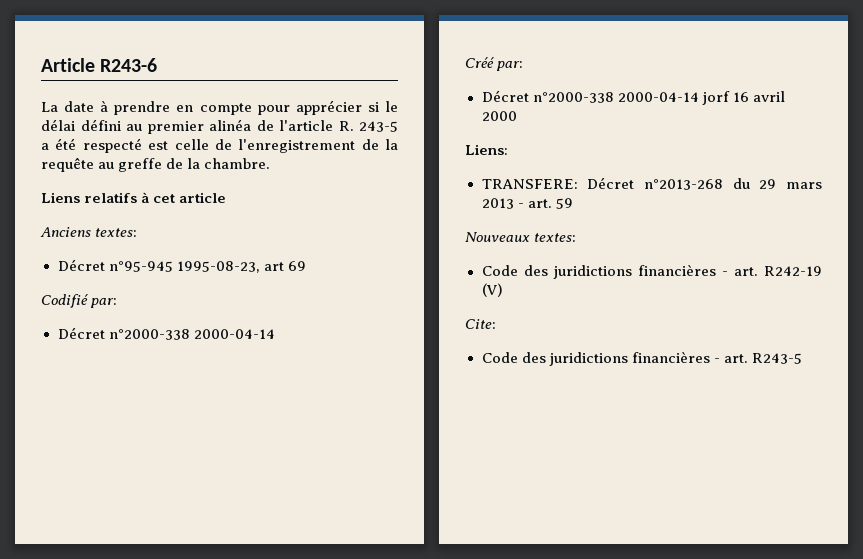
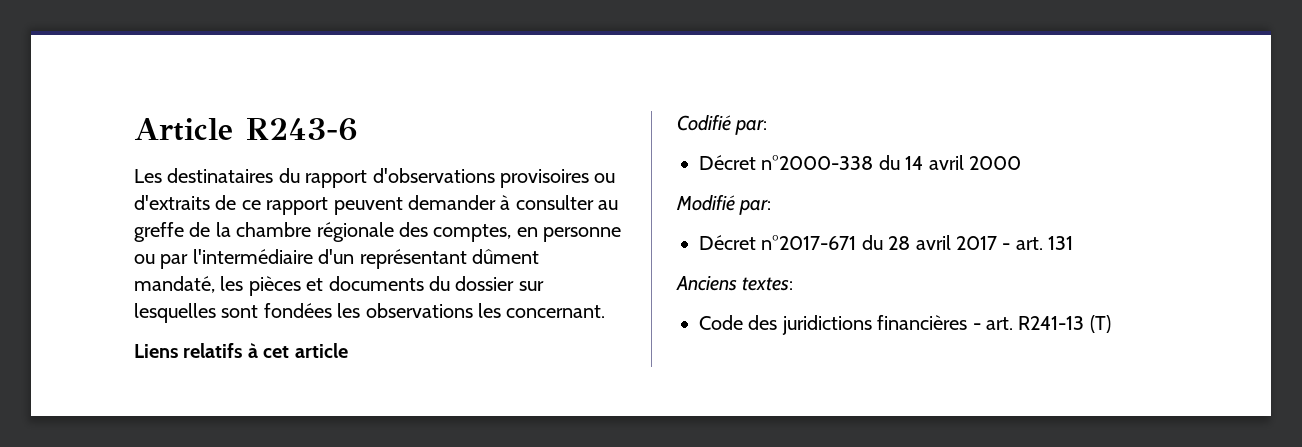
- La date à prendre en compte pour apprécier si le délai défini au premier alinéa de l'article R. 243-5 a été respecté est celle de l'enregistrement de la requête au greffe de la chambre.
+ Les destinataires du rapport d'observations provisoires ou d'extraits de ce rapport peuvent demander à consulter au greffe de la chambre régionale des comptes, en personne ou par l'intermédiaire d'un représentant dûment mandaté, les pièces et documents du dossier sur lesquelles sont fondées les observations les concernant.
+ Codifié par:
+ Décret n°2000-338 du 14 avril 2000
+ Modifié par:
+ Décret n°2017-671 du 28 avril 2017 - art. 131
  Anciens textes:
- Décret n°95-945 1995-08-23, art 69
- Codifié par:
- Décret n°2000-338 2000-04-14
- Créé par:
- Décret n°2000-338 2000-04-14 jorf 16 avril 2000
- Liens:
- TRANSFERE: Décret n°2013-268 du 29 mars 2013 - art. 59
- Nouveaux textes:
- Code des juridictions financières - art. R242-19 (V)
- Cite:
- Code des juridictions financières - art. R243-5
+ Code des juridictions financières - art. R241-13 (T)

